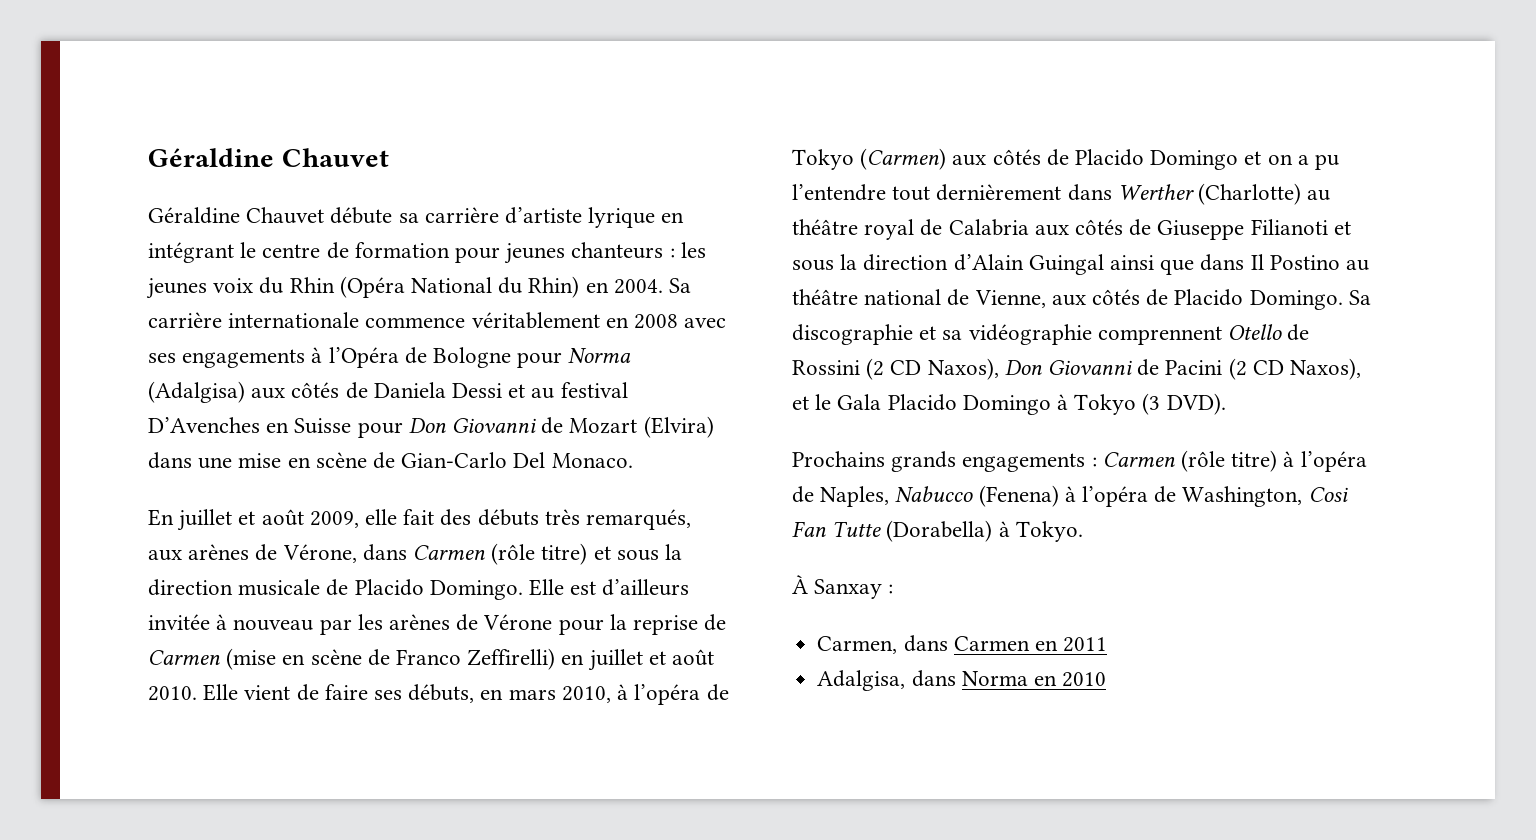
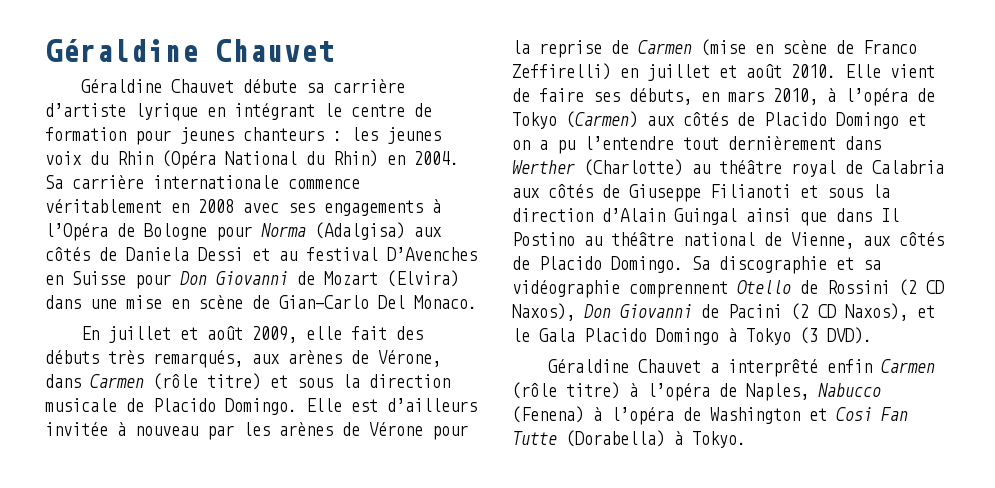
- Prochains grands engagements : Carmen (rôle titre) à l’opéra de Naples, Nabucco (Fenena) à l’opéra de Washington, Cosi Fan Tutte (Dorabella) à Tokyo.
+ Géraldine Chauvet a interprêté enfin Carmen (rôle titre) à l’opéra de Naples, Nabucco (Fenena) à l’opéra de Washington et Cosi Fan Tutte (Dorabella) à Tokyo.
- À Sanxay :
- Carmen, dans Carmen en 2011
- Adalgisa, dans Norma en 2010

